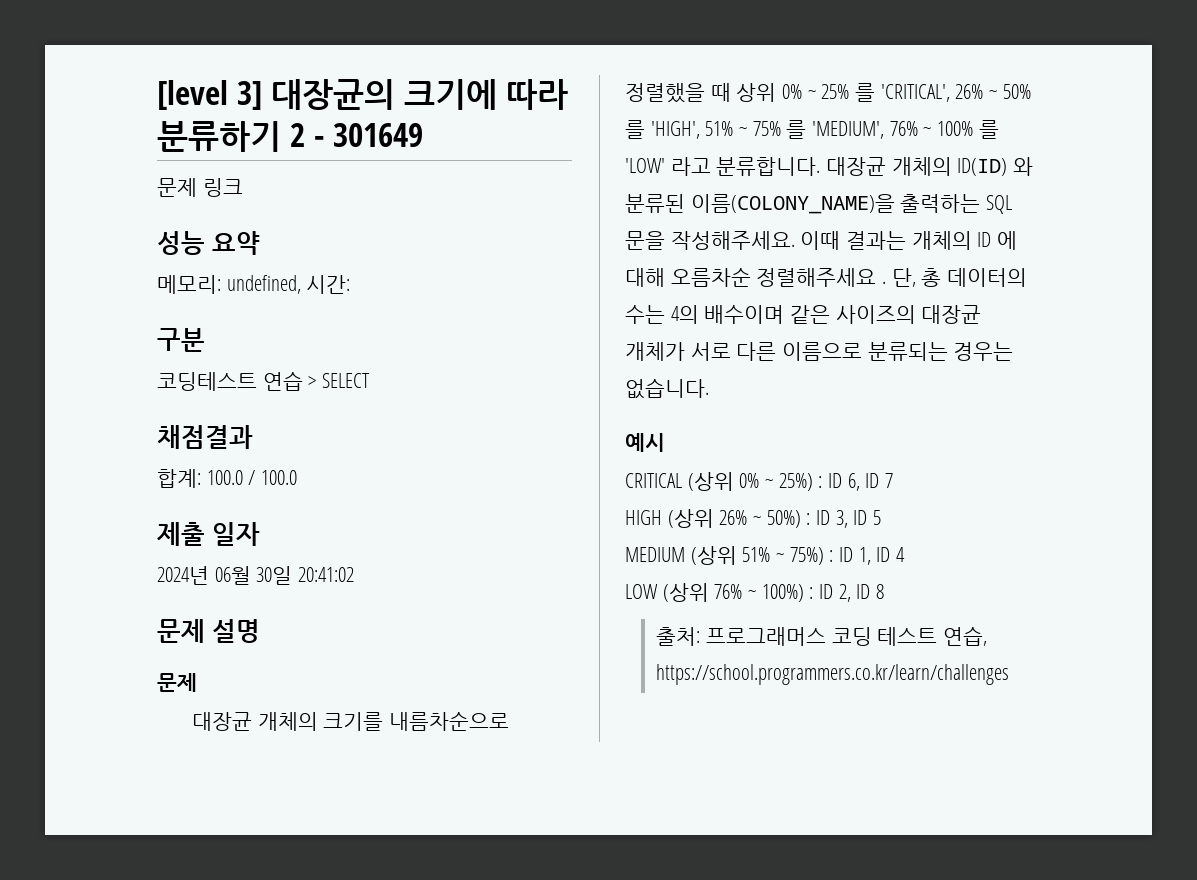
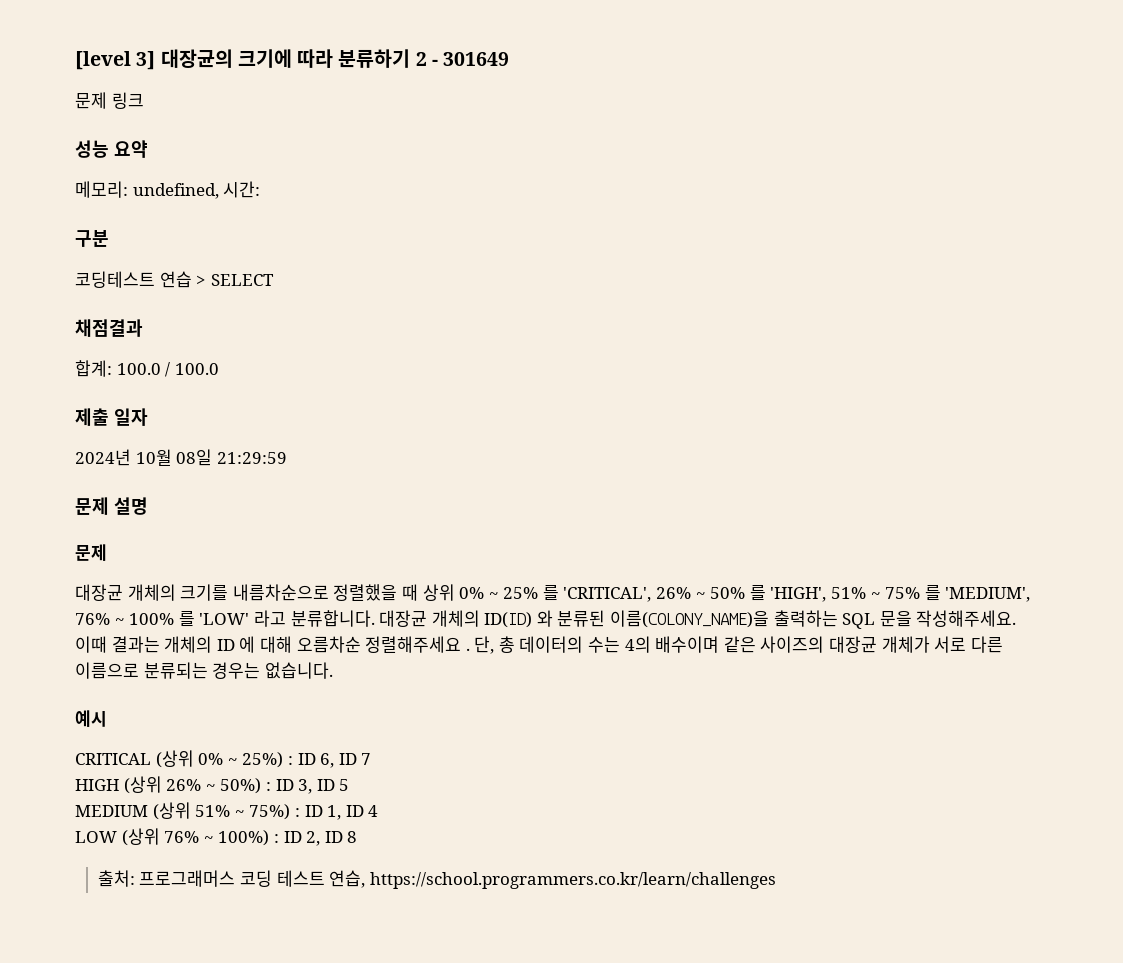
- 2024년 06월 30일 20:41:02
+ 2024년 10월 08일 21:29:59

